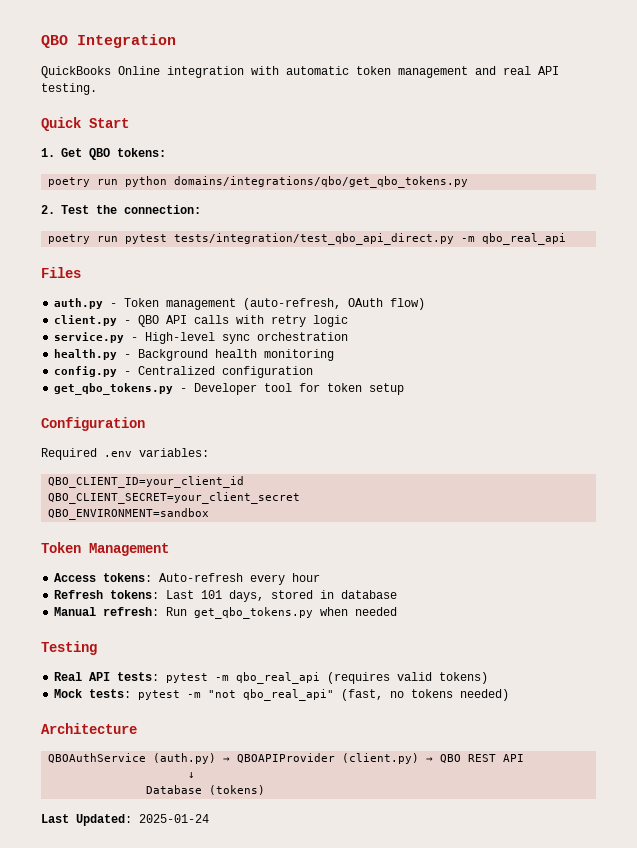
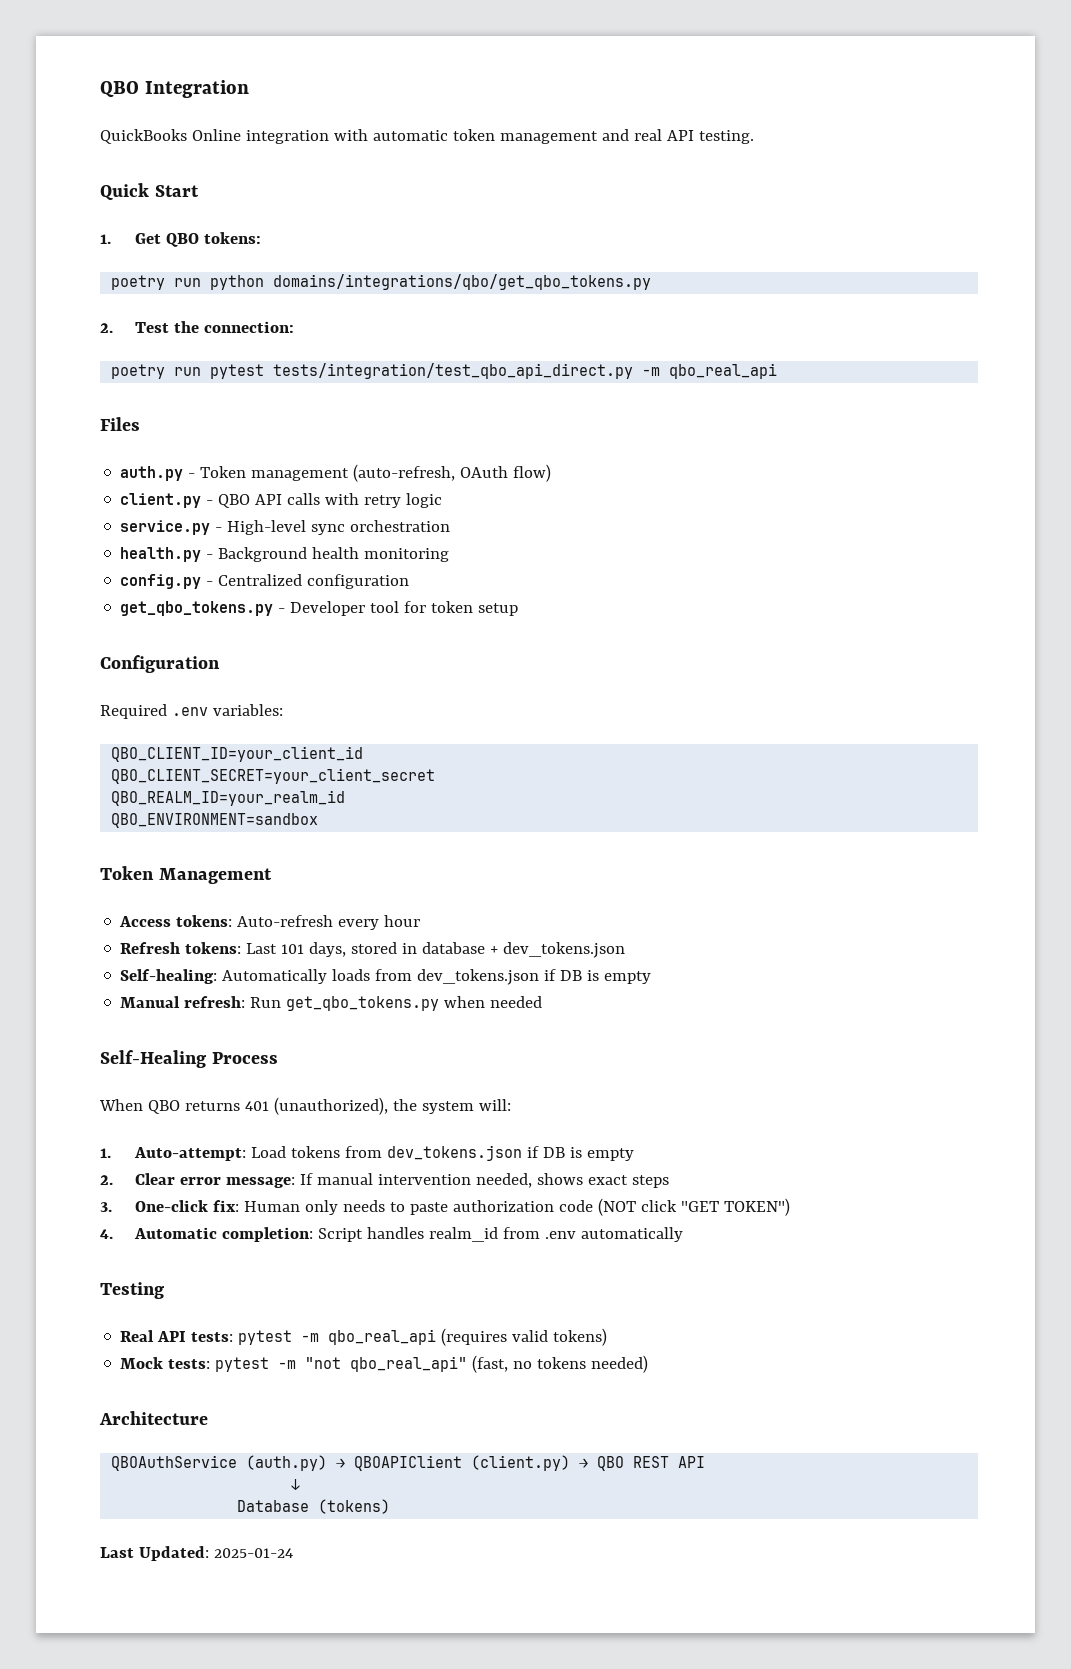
+ QBO_REALM_ID=your_realm_id
- Refresh tokens: Last 101 days, stored in database
+ Refresh tokens: Last 101 days, stored in database + dev_tokens.json
+ Self-healing: Automatically loads from dev_tokens.json if DB is empty
+ Self-Healing Process
+ When QBO returns 401 (unauthorized), the system will:
+ 1. Auto-attempt: Load tokens from dev_tokens.json if DB is empty
+ 2. Clear error message: If manual intervention needed, shows exact steps
+ 3. One-click fix: Human only needs to paste authorization code (NOT click "GET TOKEN")
+ 4. Automatic completion: Script handles realm_id from .env automatically
- QBOAuthService (auth.py) → QBOAPIProvider (client.py) → QBO REST API
+ QBOAuthService (auth.py) → QBOAPIClient (client.py) → QBO REST API

